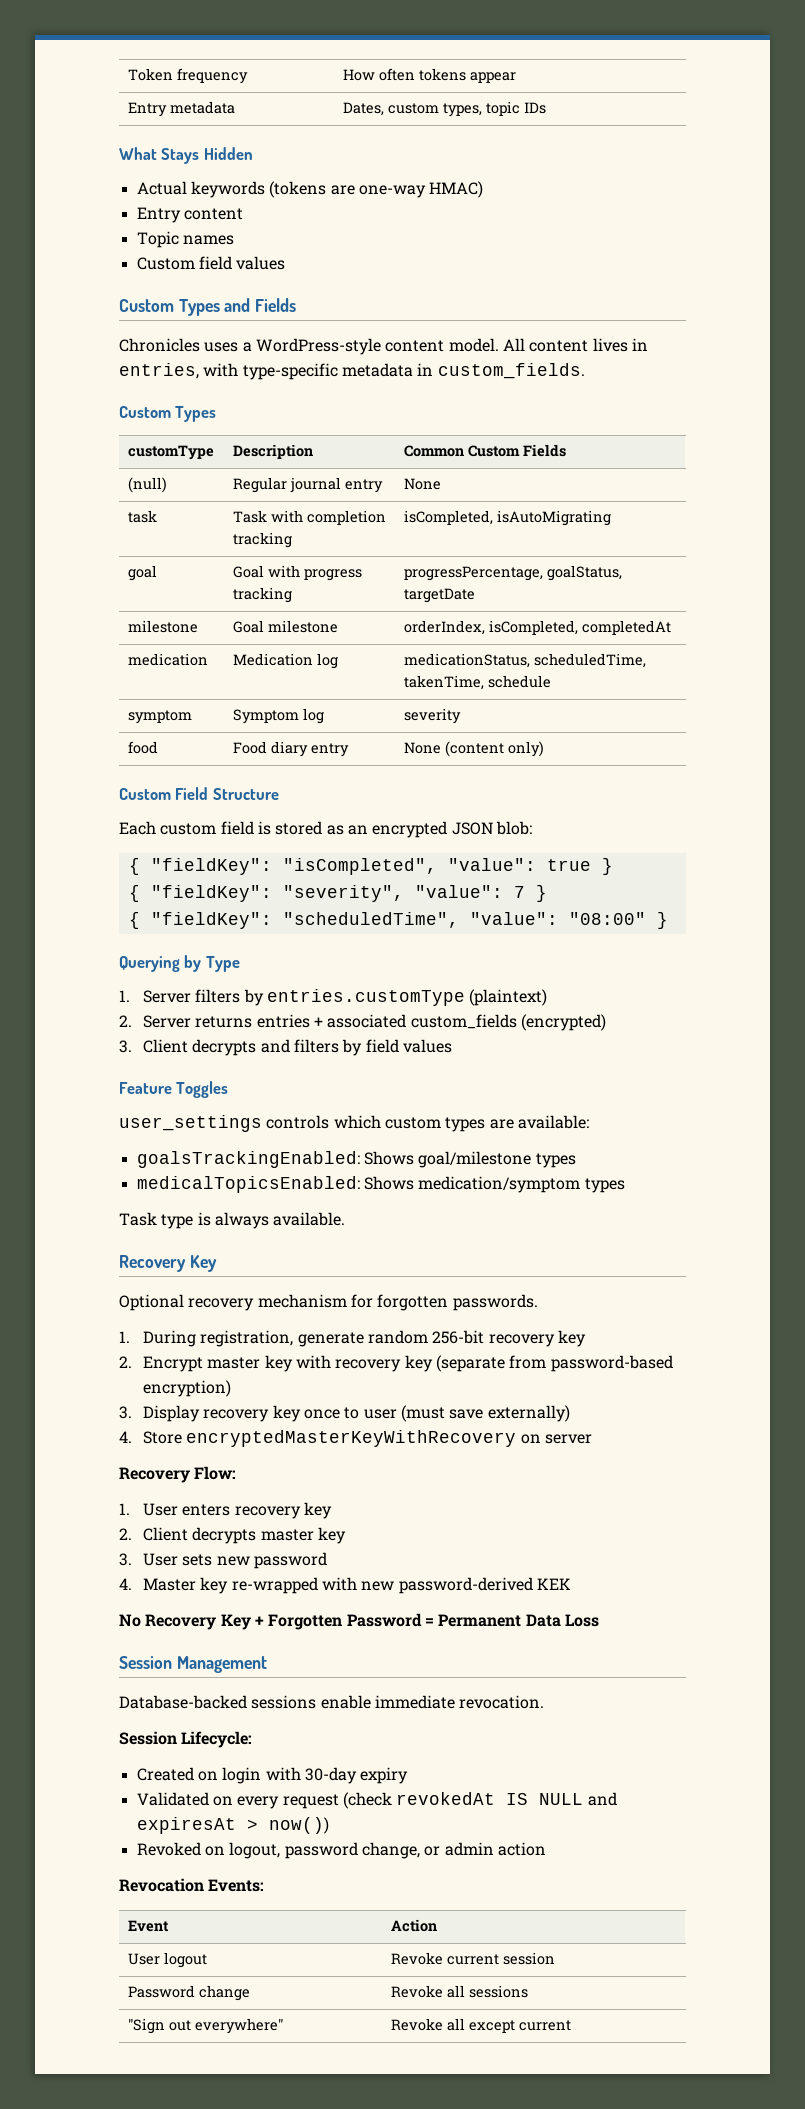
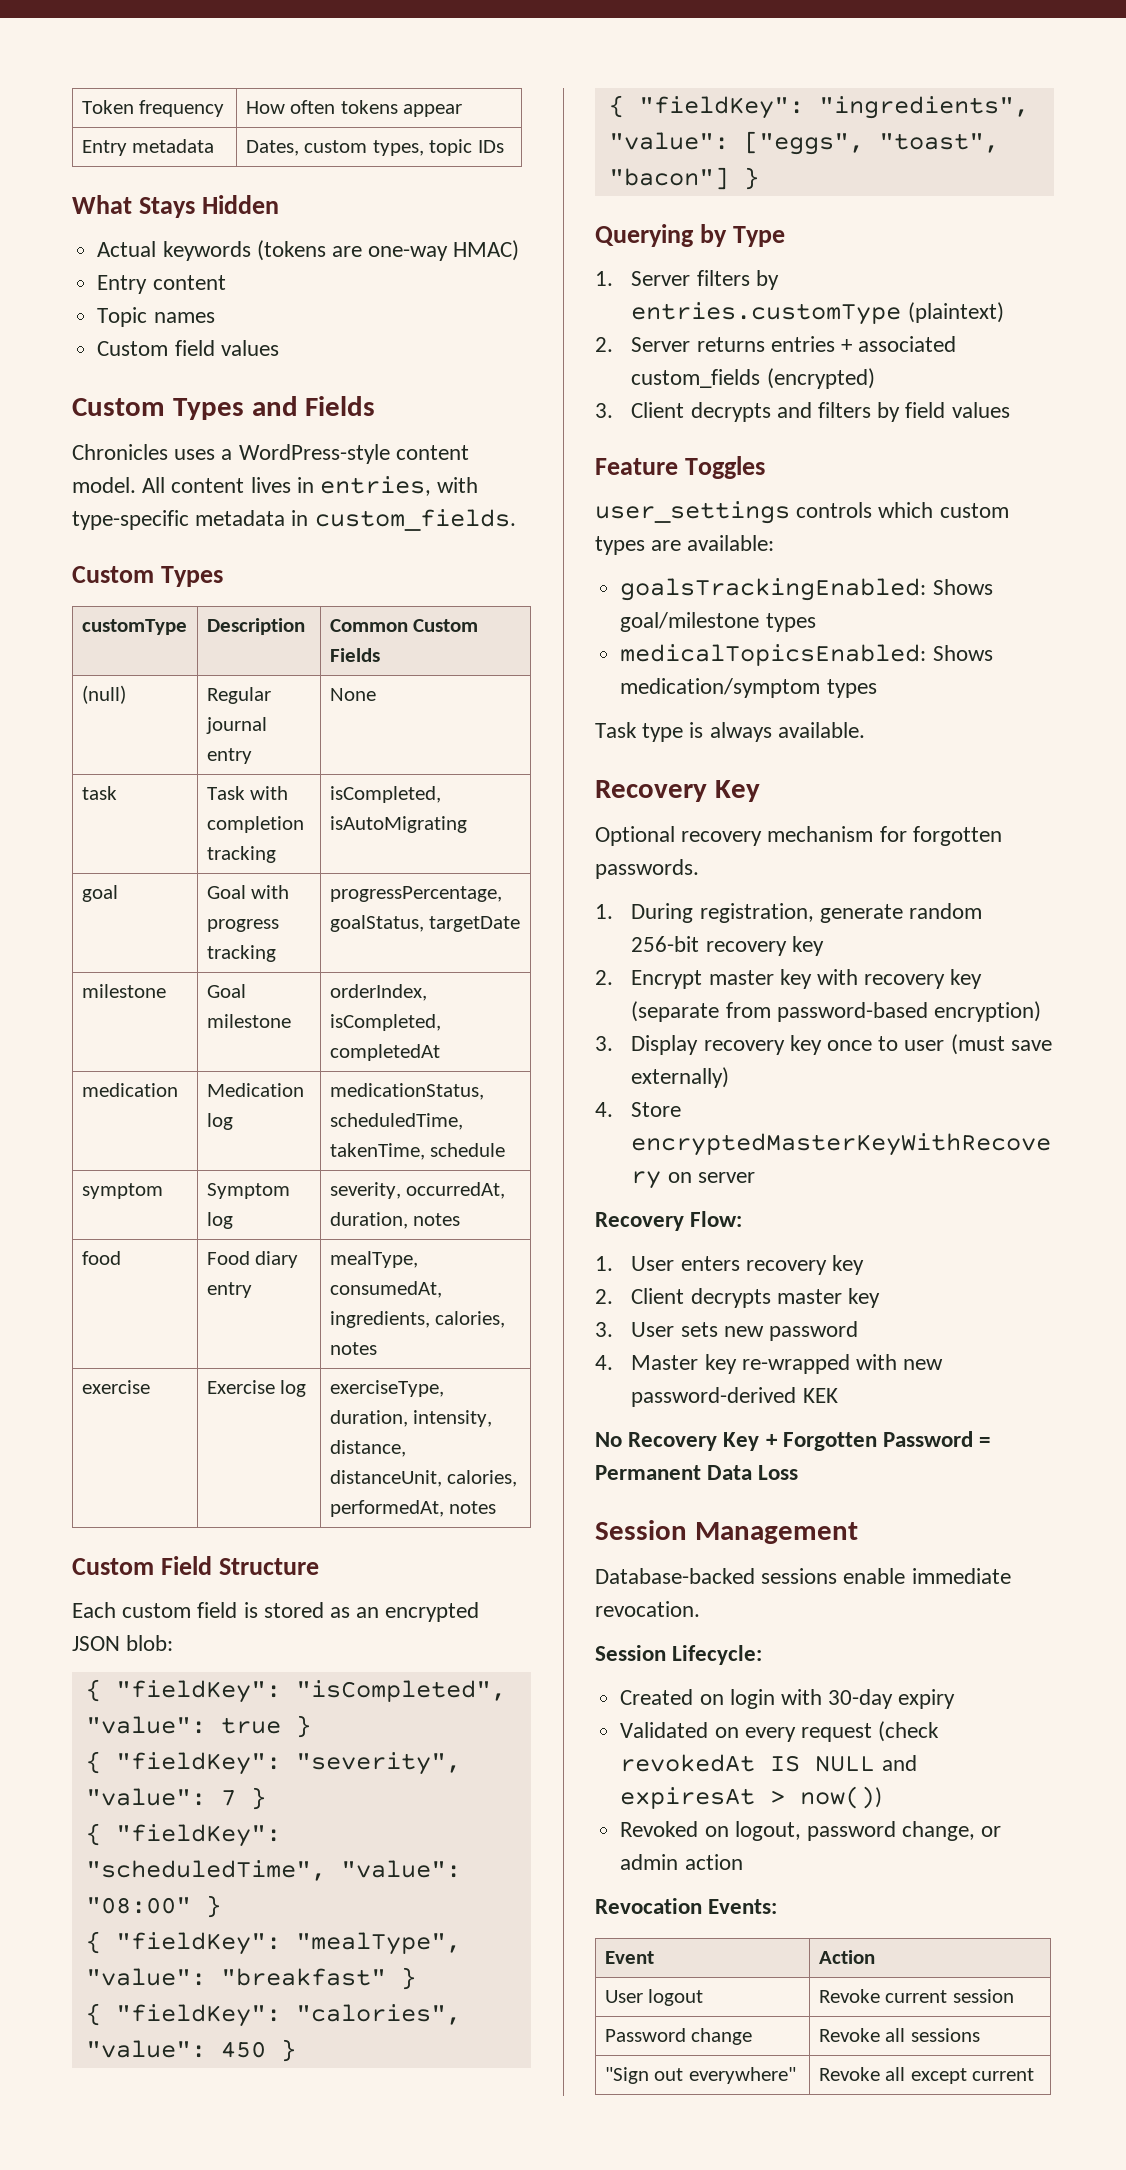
- symptom | Symptom log | severity
+ symptom | Symptom log | severity, occurredAt, duration, notes
- food | Food diary entry | None (content only)
+ food | Food diary entry | mealType, consumedAt, ingredients, calories, notes
+ exercise | Exercise log | exerciseType, duration, intensity, distance, distanceUnit, calories, performedAt, notes
+ { "fieldKey": "mealType", "value": "breakfast" }
+ { "fieldKey": "calories", "value": 450 }
+ { "fieldKey": "ingredients", "value": ["eggs", "toast", "bacon"] }

